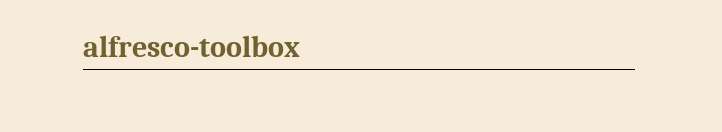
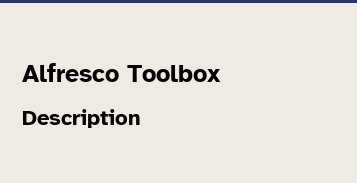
- alfresco-toolbox
+ Alfresco Toolbox
+ Description

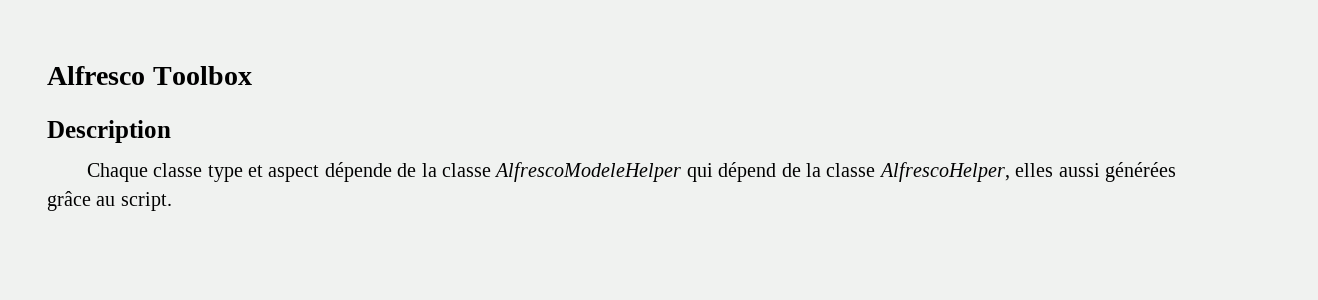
+ Chaque classe type et aspect dépende de la classe AlfrescoModeleHelper qui dépend de la classe AlfrescoHelper, elles aussi générées grâce au script.

